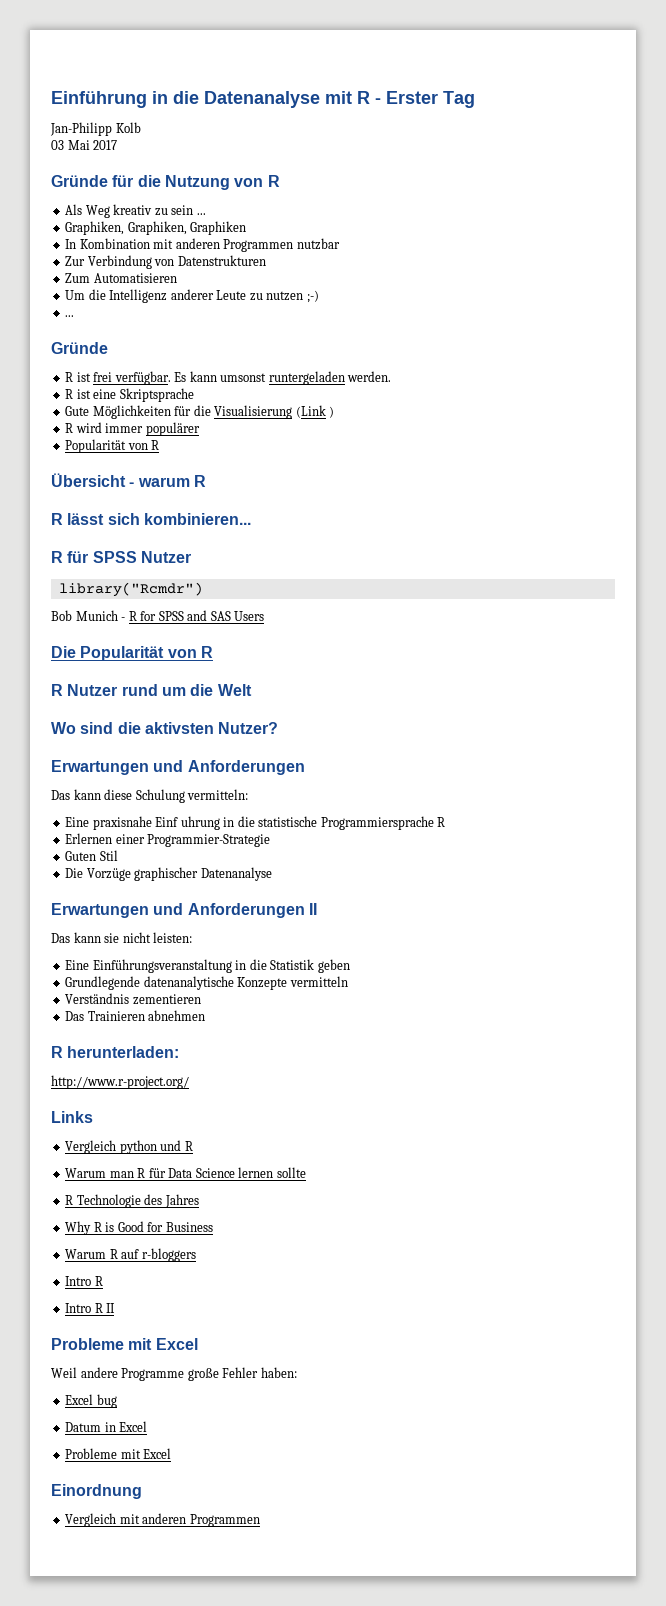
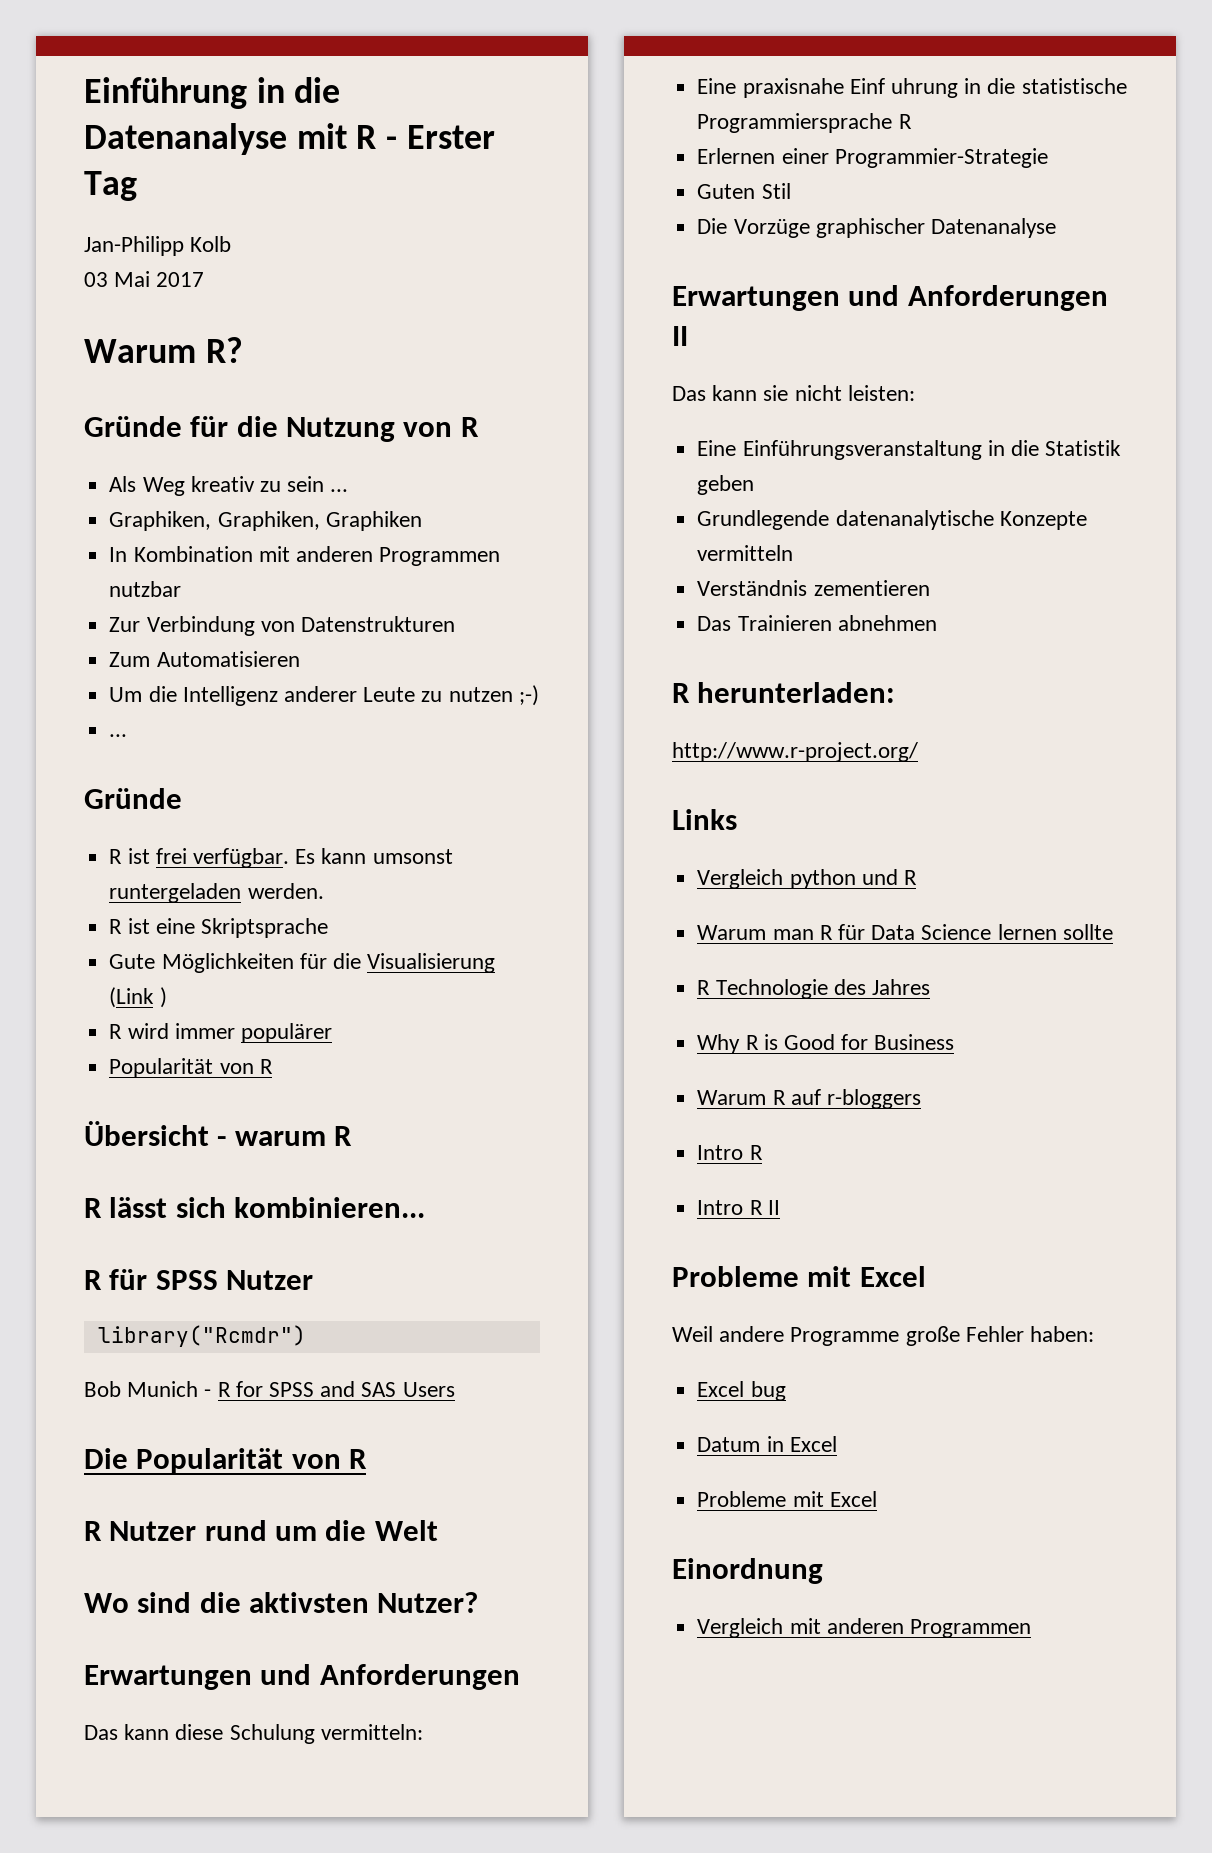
+ Warum R?

